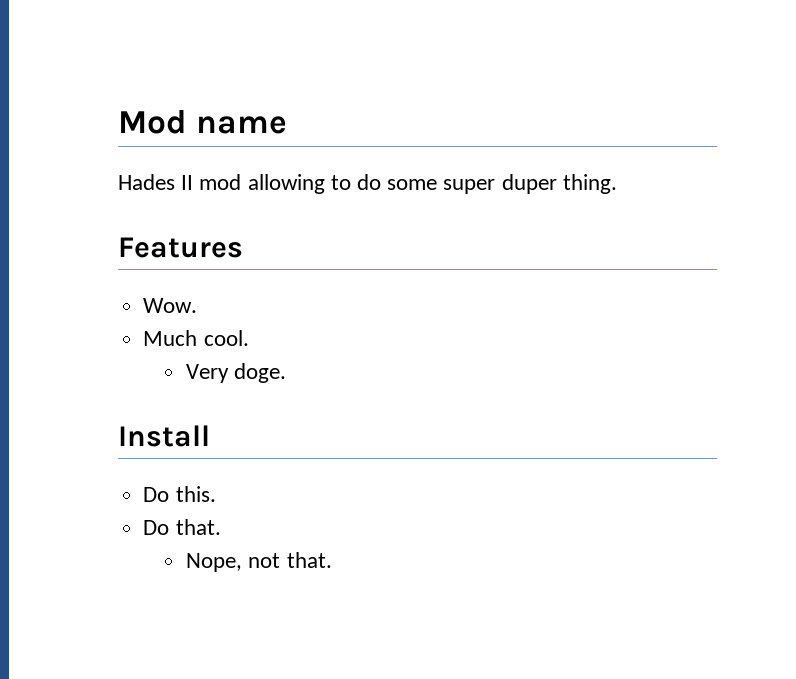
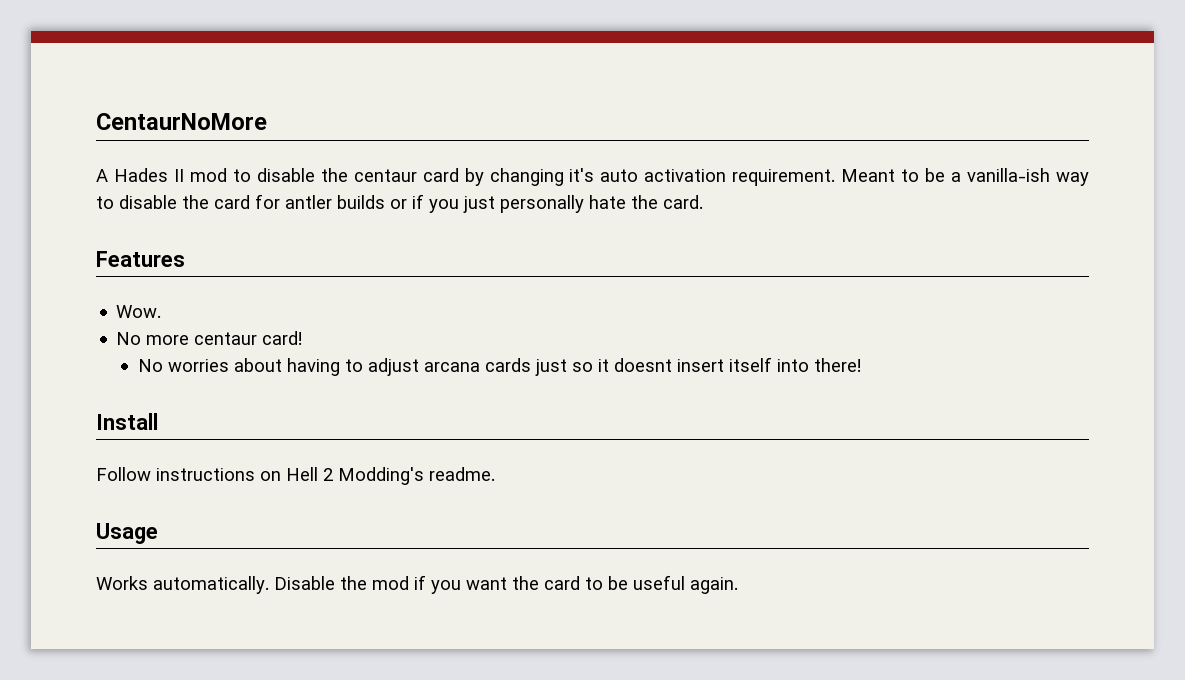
- Mod name
- Hades II mod allowing to do some super duper thing.
+ CentaurNoMore
+ A Hades II mod to disable the centaur card by changing it's auto activation requirement. Meant to be a vanilla-ish way to disable the card for antler builds or if you just personally hate the card.
  Features
  Wow.
- Much cool.
- Very doge.
+ No more centaur card!
+ No worries about having to adjust arcana cards just so it doesnt insert itself into there!
  Install
- Do this.
- Do that.
- Nope, not that.
+ Follow instructions on Hell 2 Modding's readme.
+ Usage
+ Works automatically. Disable the mod if you want the card to be useful again.

